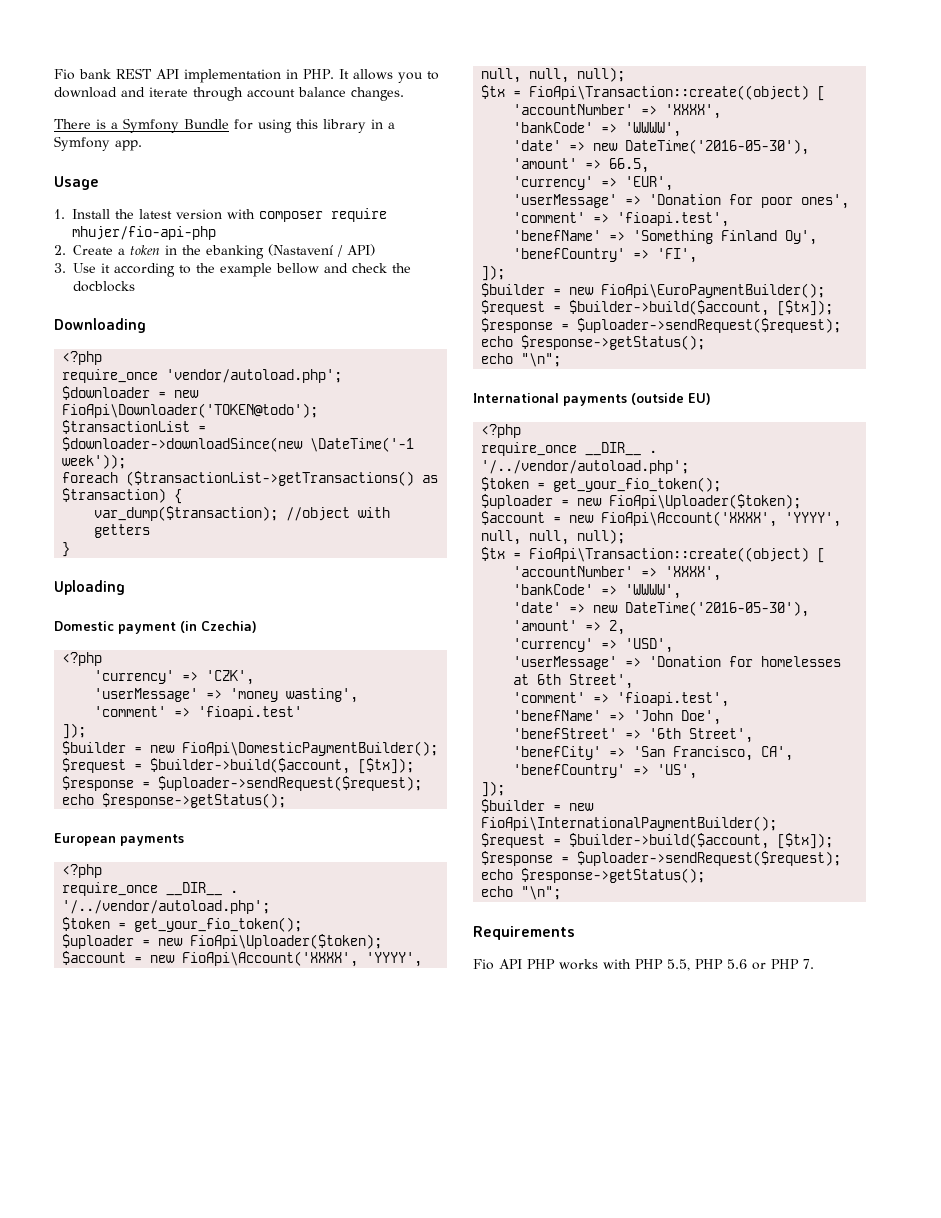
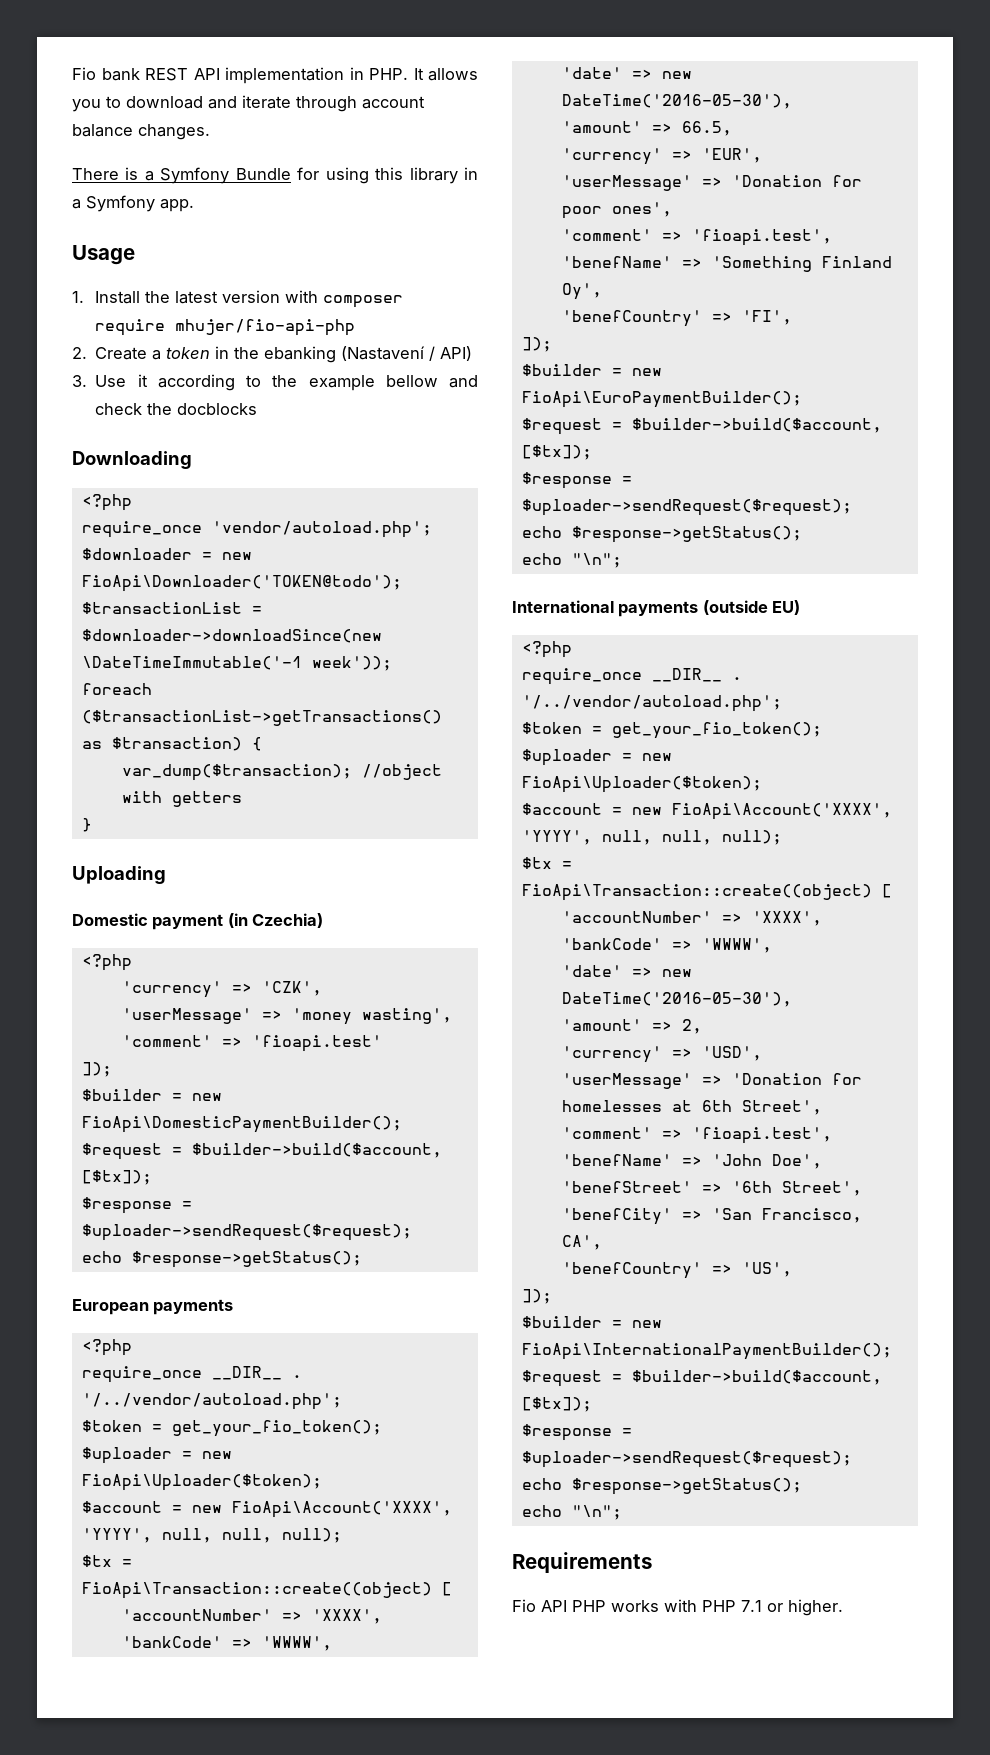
- $transactionList = $downloader->downloadSince(new \DateTime('-1 week'));
+ $transactionList = $downloader->downloadSince(new \DateTimeImmutable('-1 week'));
- Fio API PHP works with PHP 5.5, PHP 5.6 or PHP 7.
+ Fio API PHP works with PHP 7.1 or higher.

